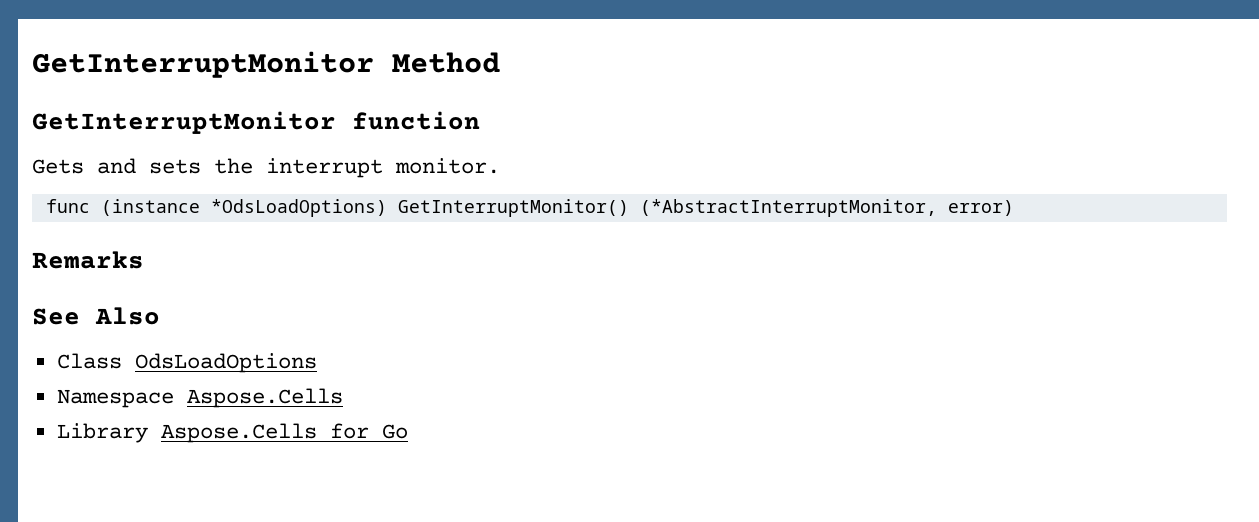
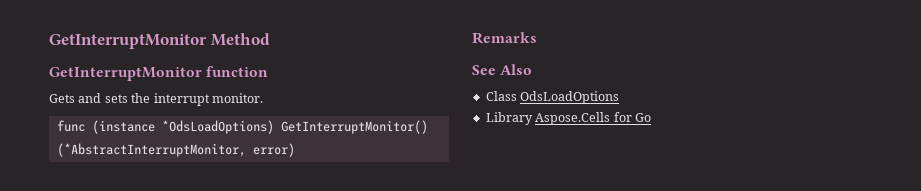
- Namespace Aspose.Cells

